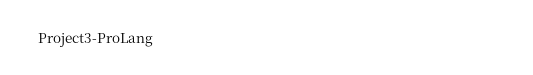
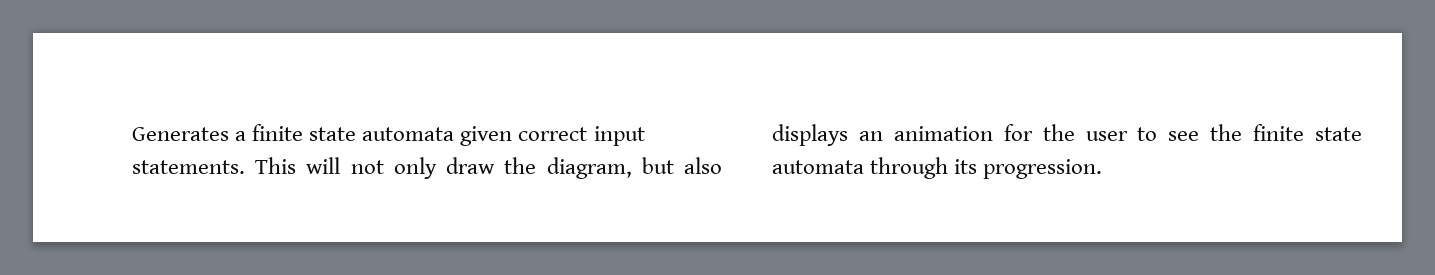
- Project3-ProLang
+ Generates a finite state automata given correct input statements. This will not only draw the diagram, but also displays an animation for the user to see the finite state automata through its progression.

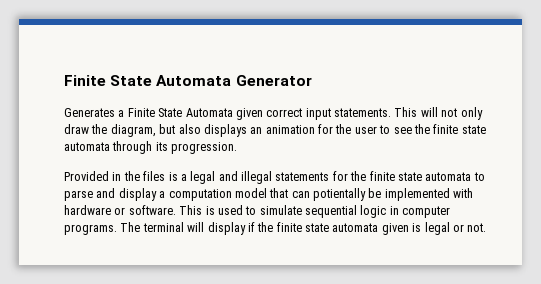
- Generates a finite state automata given correct input statements.
+ Finite State Automata Generator
+ Generates a Finite State Automata given correct input statements.
+ Provided in the files is a legal and illegal statements for the finite state automata to parse and display a computation model that can potientally be implemented with hardware or software. This is used to simulate sequential logic in computer programs. The terminal will display if the finite state automata given is legal or not.

